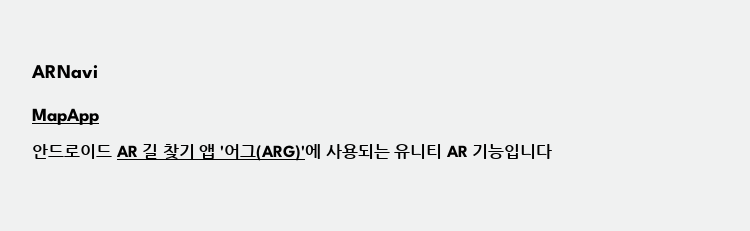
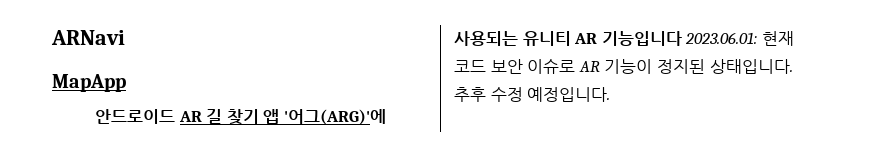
- 안드로이드 AR 길 찾기 앱 '어그(ARG)'에 사용되는 유니티 AR 기능입니다
+ 안드로이드 AR 길 찾기 앱 '어그(ARG)'에 사용되는 유니티 AR 기능입니다 2023.06.01: 현재 코드 보안 이슈로 AR 기능이 정지된 상태입니다. 추후 수정 예정입니다.

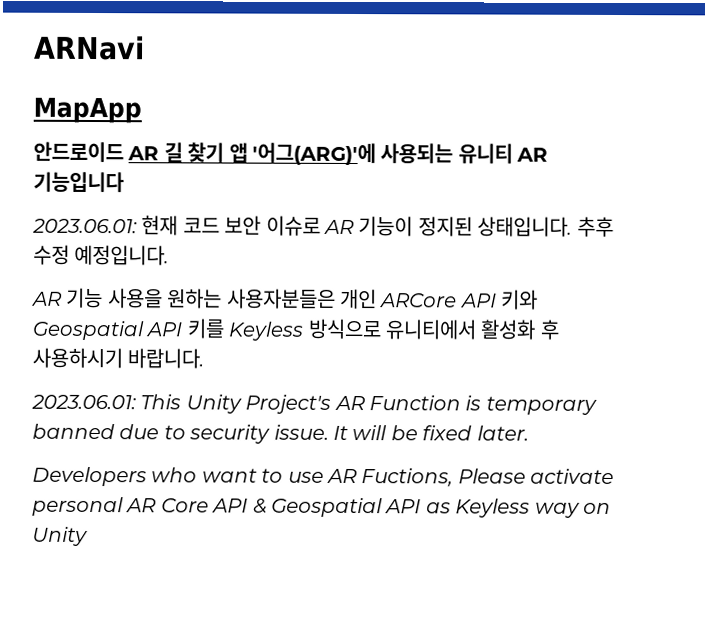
- 안드로이드 AR 길 찾기 앱 '어그(ARG)'에 사용되는 유니티 AR 기능입니다 2023.06.01: 현재 코드 보안 이슈로 AR 기능이 정지된 상태입니다.
+ 안드로이드 AR 길 찾기 앱 '어그(ARG)'에 사용되는 유니티 AR 기능입니다
+ 2023.06.01: 현재 코드 보안 이슈로 AR 기능이 정지된 상태입니다.
+ AR 기능 사용을 원하는 사용자분들은 개인 ARCore API 키와 Geospatial API 키를 Keyless 방식으로 유니티에서 활성화 후 사용하시기 바랍니다.
+ 2023.06.01: This Unity Project's AR Function is temporary banned due to security issue. It will be fixed later.
+ Developers who want to use AR Fuctions, Please activate personal AR Core API & Geospatial API as Keyless way on Unity

